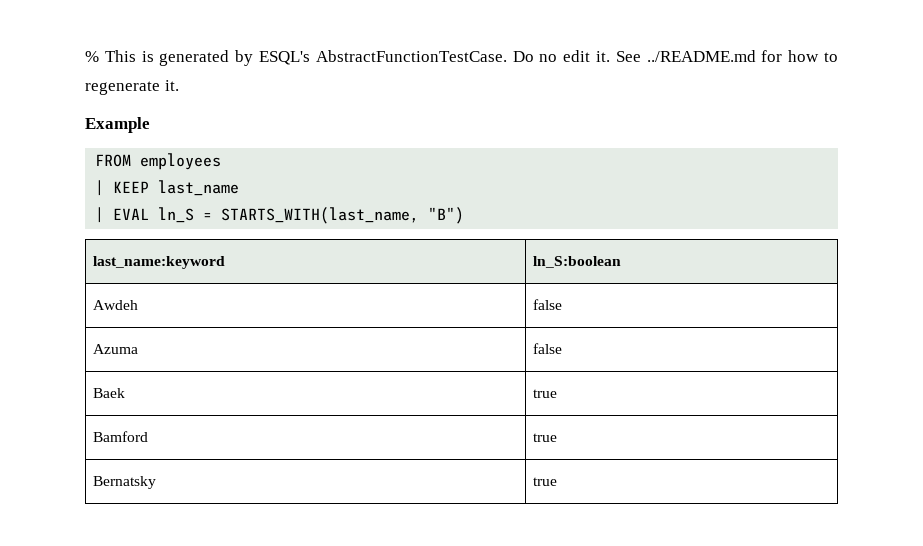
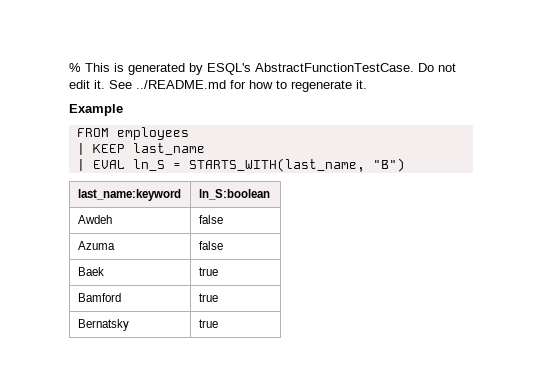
- Do no edit it.
+ Do not edit it.

